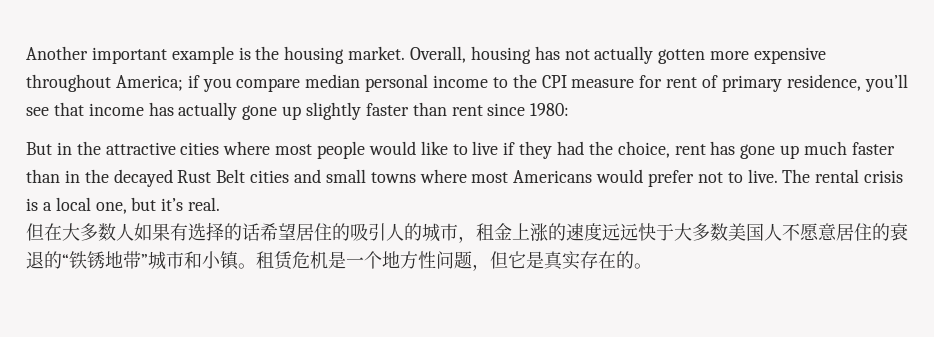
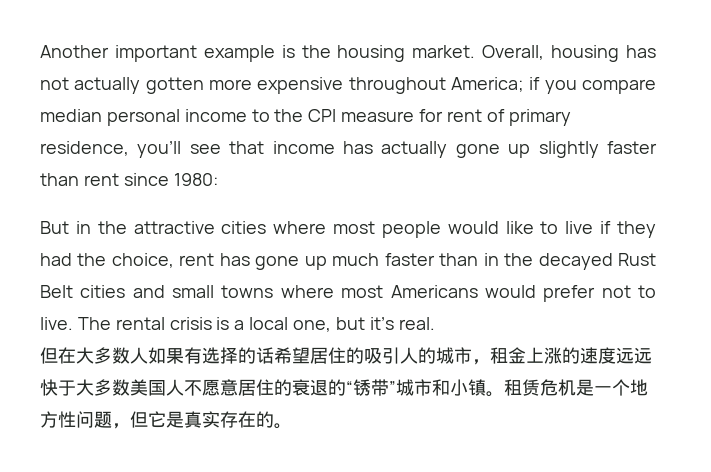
- 但在大多数人如果有选择的话希望居住的吸引人的城市，租金上涨的速度远远快于大多数美国人不愿意居住的衰退的“铁锈地带”城市和小镇。
+ 但在大多数人如果有选择的话希望居住的吸引人的城市，租金上涨的速度远远快于大多数美国人不愿意居住的衰退的“锈带”城市和小镇。

